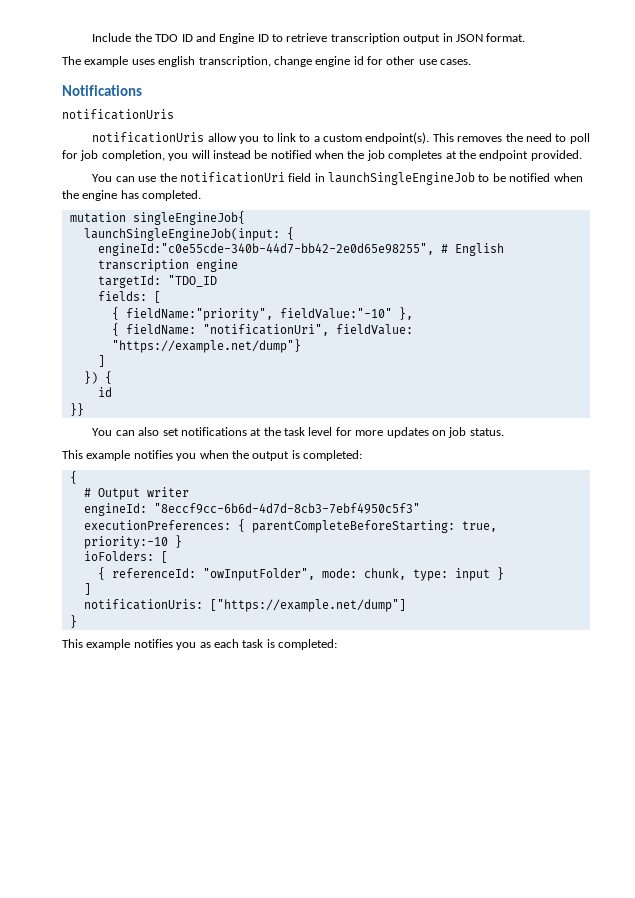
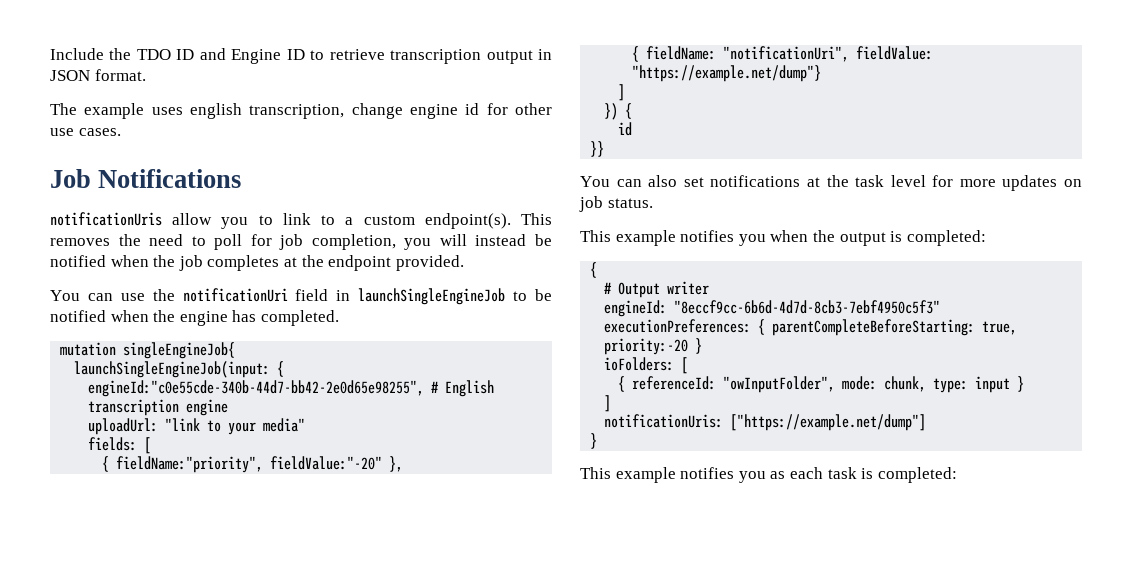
- Notifications
- notificationUris
+ Job Notifications
- targetId: "TDO_ID
+ uploadUrl: "link to your media"
- { fieldName:"priority", fieldValue:"-10" },
+ { fieldName:"priority", fieldValue:"-20" },
- executionPreferences: { parentCompleteBeforeStarting: true, priority:-10 }
+ executionPreferences: { parentCompleteBeforeStarting: true, priority:-20 }

